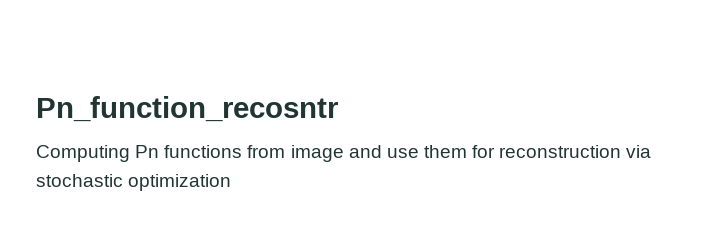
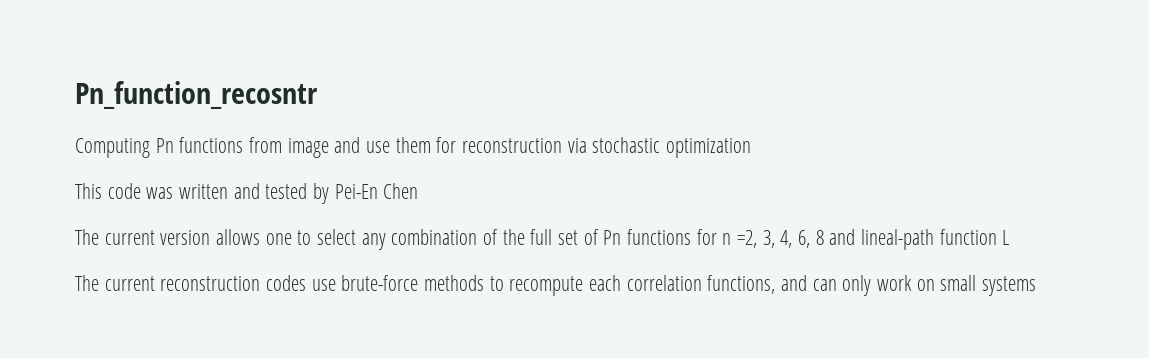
+ This code was written and tested by Pei-En Chen
+ The current version allows one to select any combination of the full set of Pn functions for n =2, 3, 4, 6, 8 and lineal-path function L
+ The current reconstruction codes use brute-force methods to recompute each correlation functions, and can only work on small systems

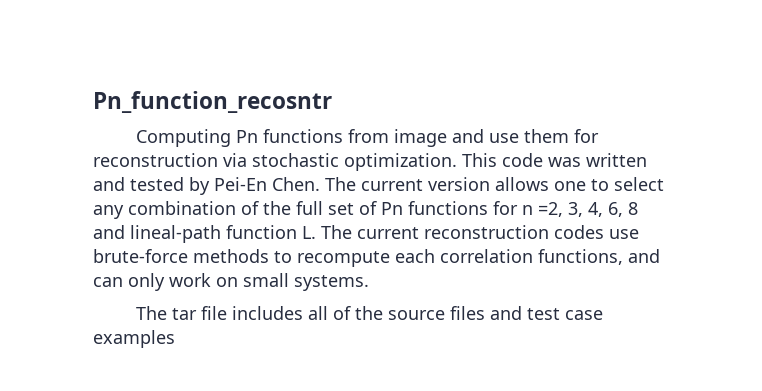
- Computing Pn functions from image and use them for reconstruction via stochastic optimization
- This code was written and tested by Pei-En Chen
- The current version allows one to select any combination of the full set of Pn functions for n =2, 3, 4, 6, 8 and lineal-path function L
- The current reconstruction codes use brute-force methods to recompute each correlation functions, and can only work on small systems
+ Computing Pn functions from image and use them for reconstruction via stochastic optimization. This code was written and tested by Pei-En Chen. The current version allows one to select any combination of the full set of Pn functions for n =2, 3, 4, 6, 8 and lineal-path function L. The current reconstruction codes use brute-force methods to recompute each correlation functions, and can only work on small systems.
+ The tar file includes all of the source files and test case examples

